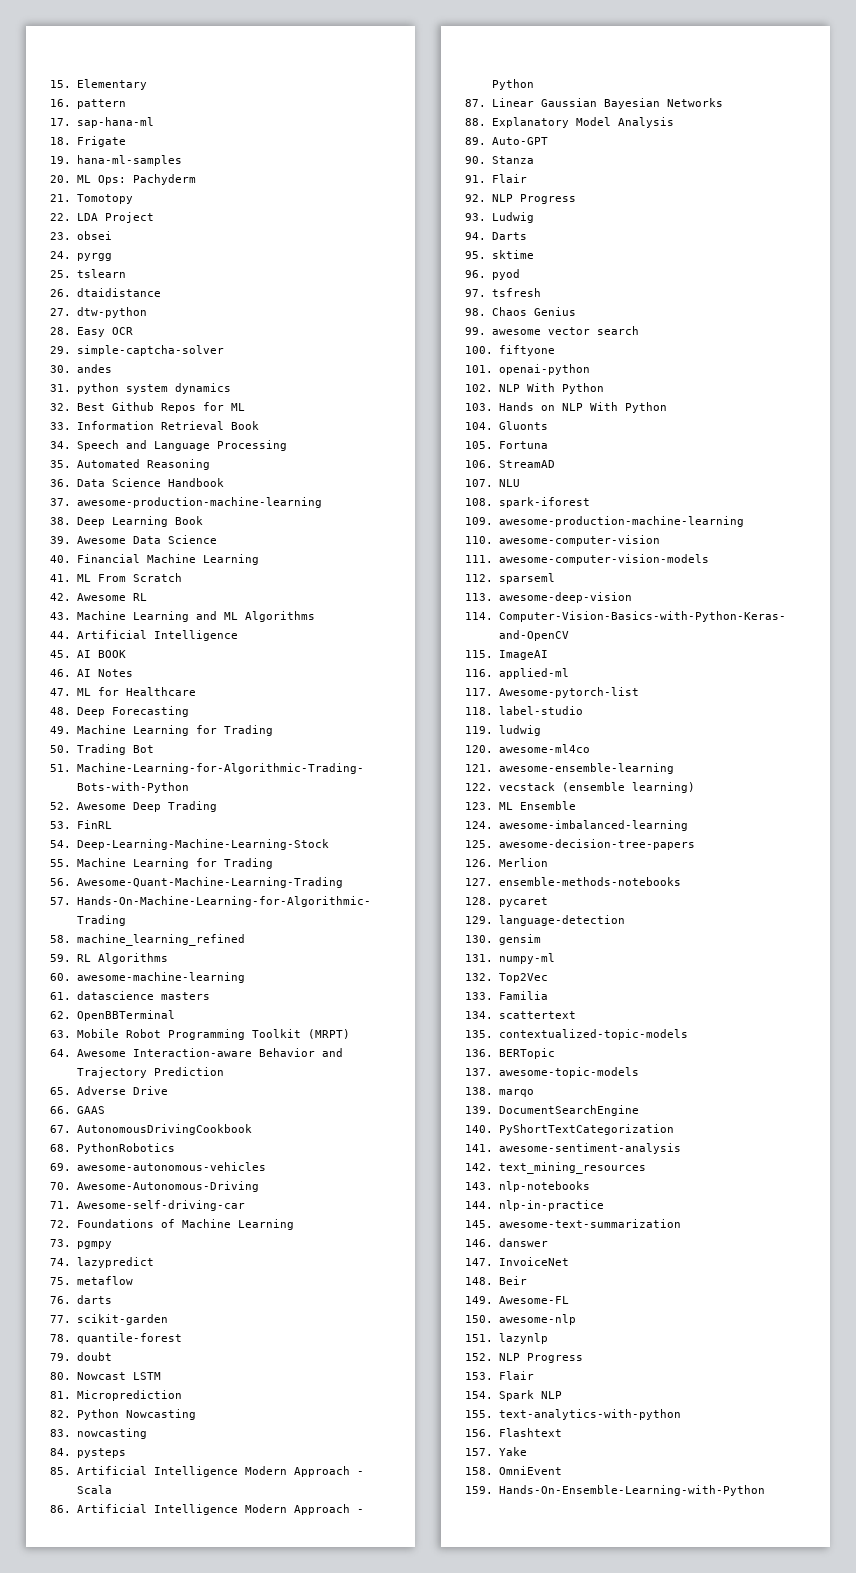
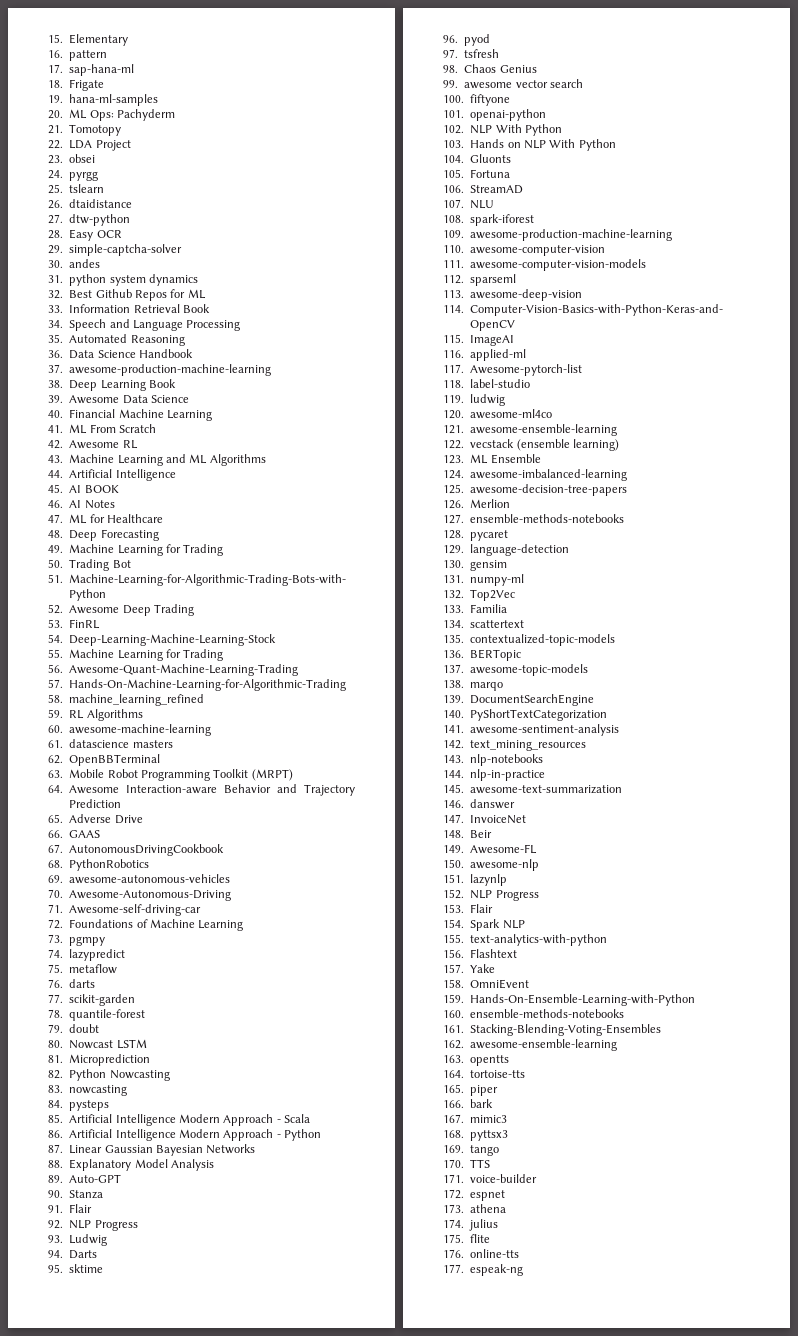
+ 160. ensemble-methods-notebooks
+ 161. Stacking-Blending-Voting-Ensembles
+ 162. awesome-ensemble-learning
+ 163. opentts
+ 164. tortoise-tts
+ 165. piper
+ 166. bark
+ 167. mimic3
+ 168. pyttsx3
+ 169. tango
+ 170. TTS
+ 171. voice-builder
+ 172. espnet
+ 173. athena
+ 174. julius
+ 175. flite
+ 176. online-tts
+ 177. espeak-ng

